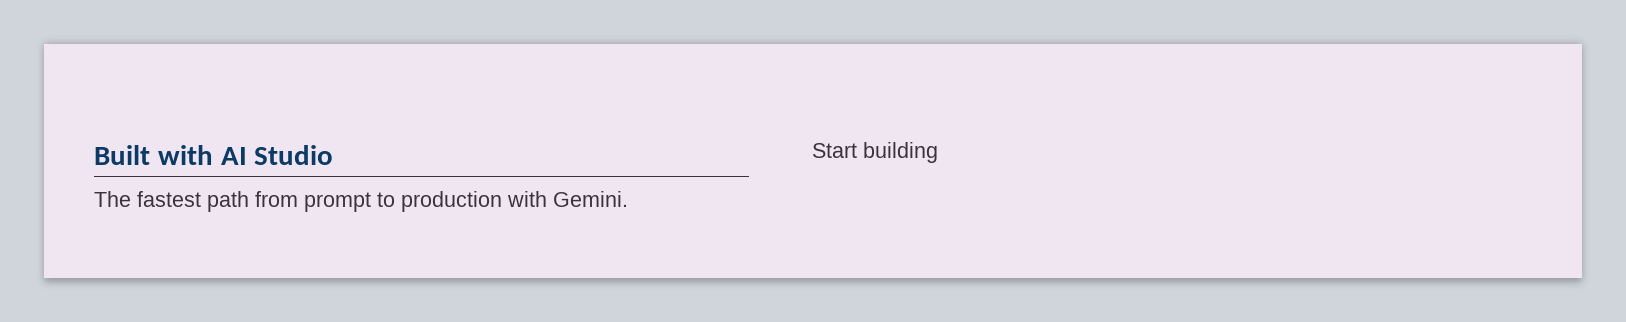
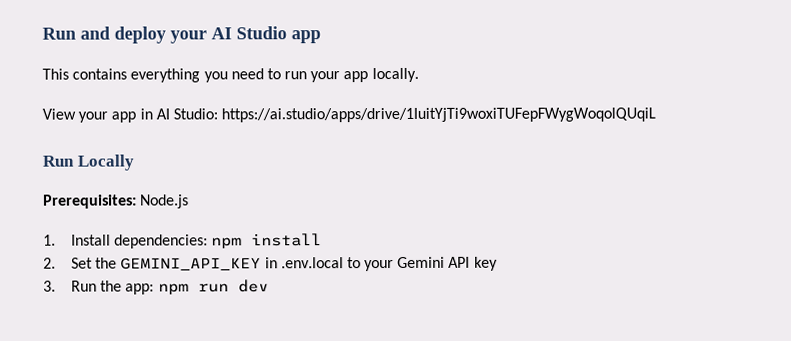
- Built with AI Studio
- The fastest path from prompt to production with Gemini.
- Start building
+ Run and deploy your AI Studio app
+ This contains everything you need to run your app locally.
+ View your app in AI Studio: https://ai.studio/apps/drive/1IuitYjTi9woxiTUFepFWygWoqolQUqiL
+ Run Locally
+ Prerequisites: Node.js
+ 1. Install dependencies: npm install
+ 2. Set the GEMINI_API_KEY in .env.local to your Gemini API key
+ 3. Run the app: npm run dev

